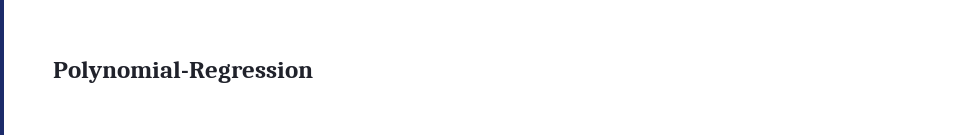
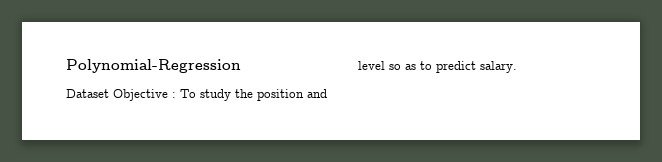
+ Dataset Objective : To study the position and level so as to predict salary.

